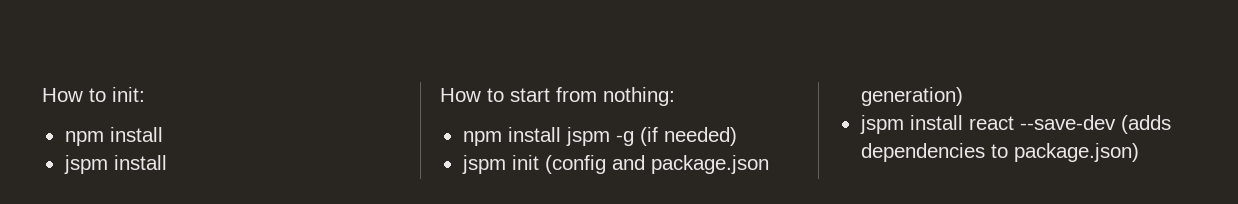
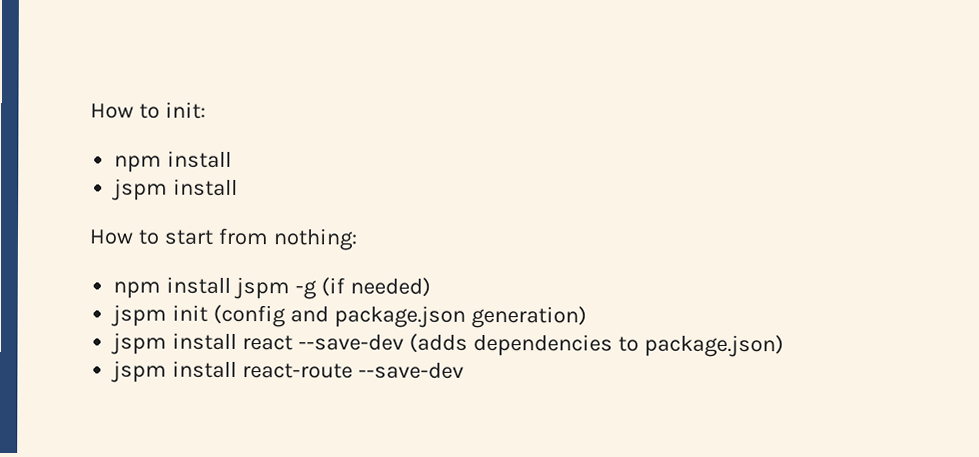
+ jspm install react-route --save-dev

